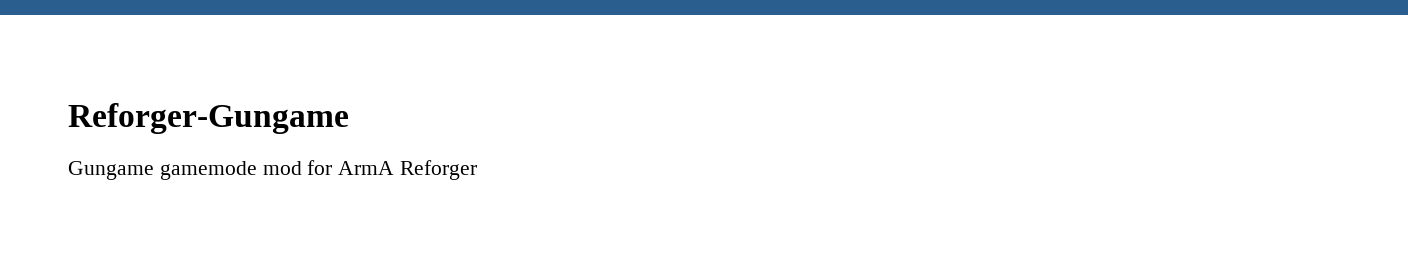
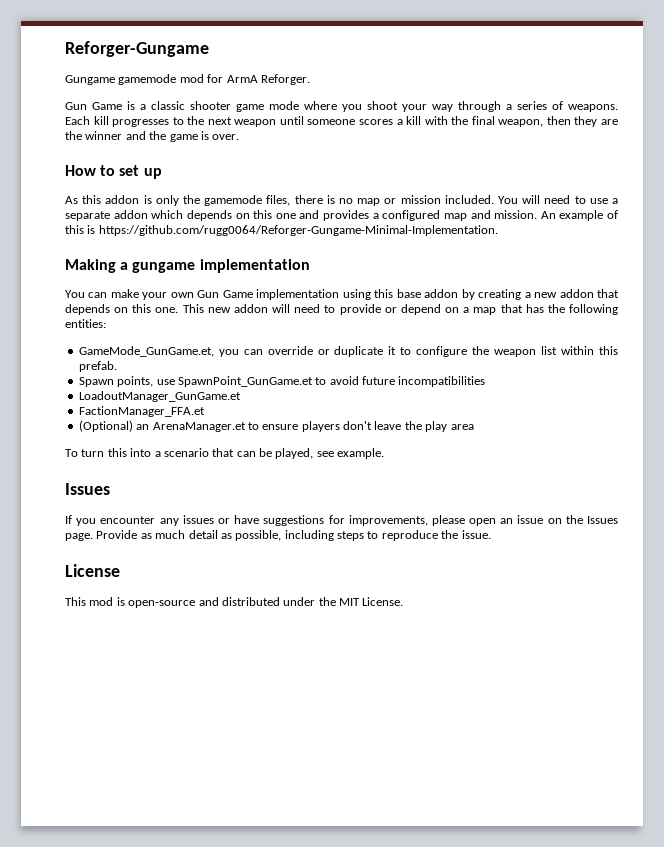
- Gungame gamemode mod for ArmA Reforger
+ Gungame gamemode mod for ArmA Reforger.
+ Gun Game is a classic shooter game mode where you shoot your way through a series of weapons. Each kill progresses to the next weapon until someone scores a kill with the final weapon, then they are the winner and the game is over.
+ How to set up
+ As this addon is only the gamemode files, there is no map or mission included. You will need to use a separate addon which depends on this one and provides a configured map and mission. An example of this is https://github.com/rugg0064/Reforger-Gungame-Minimal-Implementation.
+ Making a gungame implementation
+ You can make your own Gun Game implementation using this base addon by creating a new addon that depends on this one. This new addon will need to provide or depend on a map that has the following entities:
+ GameMode_GunGame.et, you can override or duplicate it to configure the weapon list within this prefab.
+ Spawn points, use SpawnPoint_GunGame.et to avoid future incompatibilities
+ LoadoutManager_GunGame.et
+ FactionManager_FFA.et
+ (Optional) an ArenaManager.et to ensure players don't leave the play area
+ To turn this into a scenario that can be played, see example.
+ Issues
+ If you encounter any issues or have suggestions for improvements, please open an issue on the Issues page. Provide as much detail as possible, including steps to reproduce the issue.
+ License
+ This mod is open-source and distributed under the MIT License.

